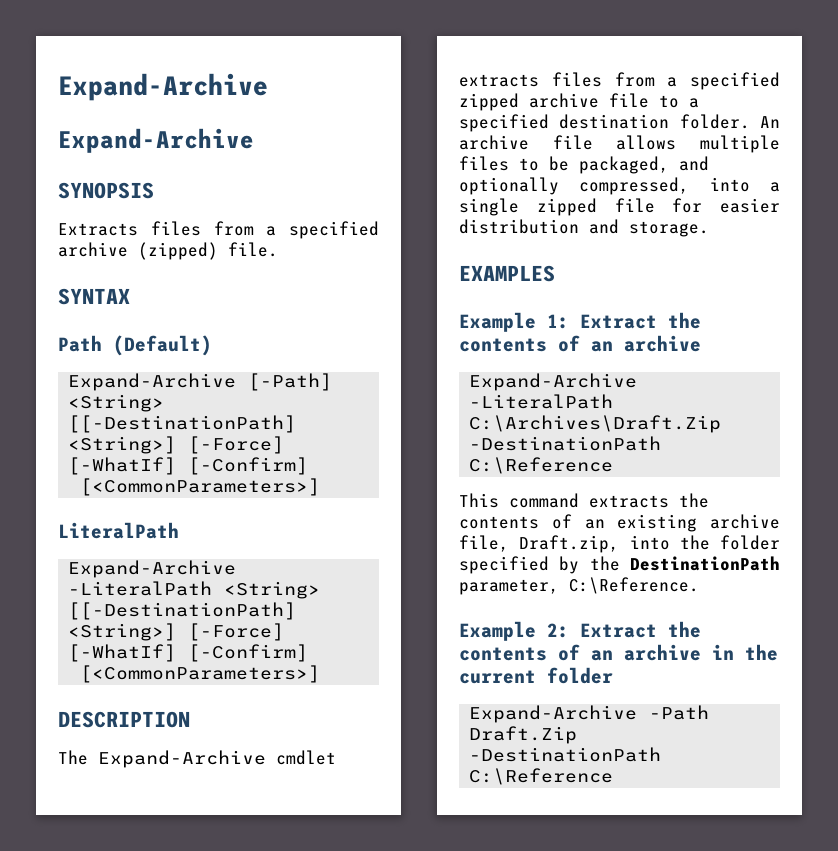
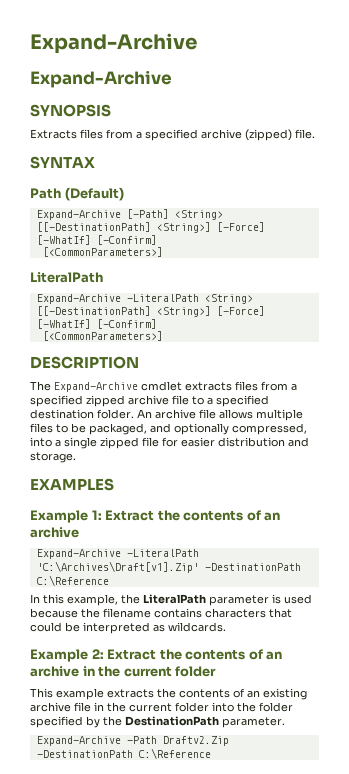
- Expand-Archive -LiteralPath C:\Archives\Draft.Zip -DestinationPath C:\Reference
+ Expand-Archive -LiteralPath 'C:\Archives\Draft[v1].Zip' -DestinationPath C:\Reference
- This command extracts the contents of an existing archive file, Draft.zip, into the folder specified by the DestinationPath parameter, C:\Reference.
+ In this example, the LiteralPath parameter is used because the filename contains characters that could be interpreted as wildcards.
+ This example extracts the contents of an existing archive file in the current folder into the folder specified by the DestinationPath parameter.
- Expand-Archive -Path Draft.Zip -DestinationPath C:\Reference
+ Expand-Archive -Path Draftv2.Zip -DestinationPath C:\Reference

